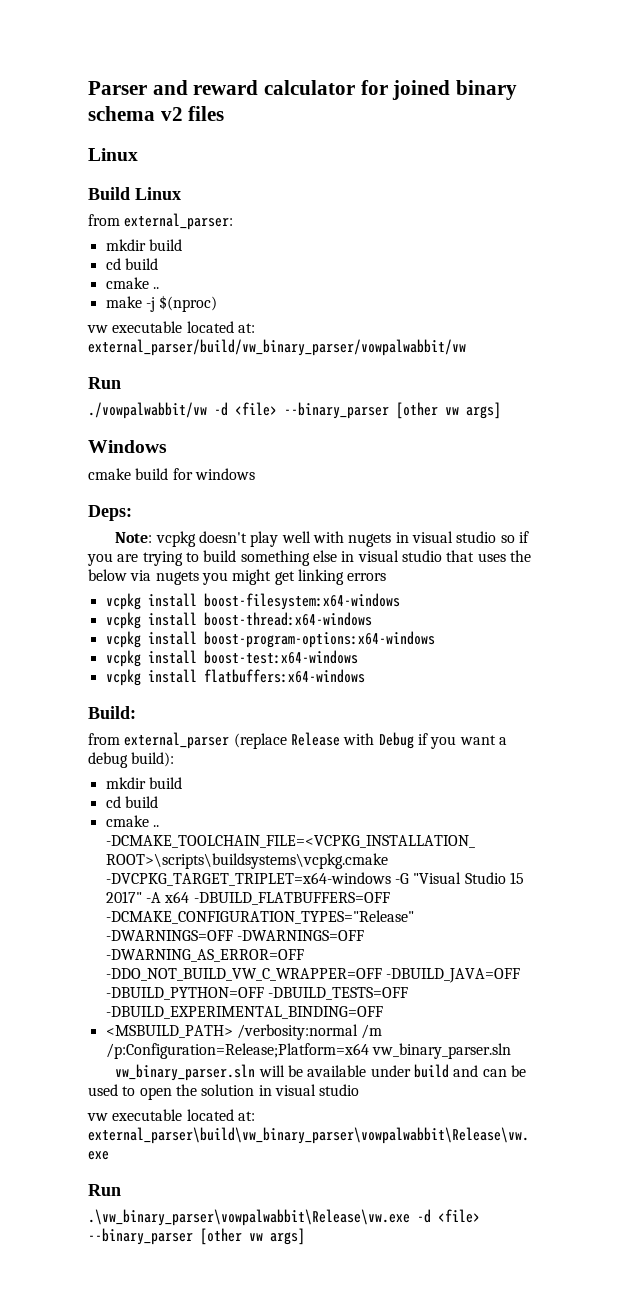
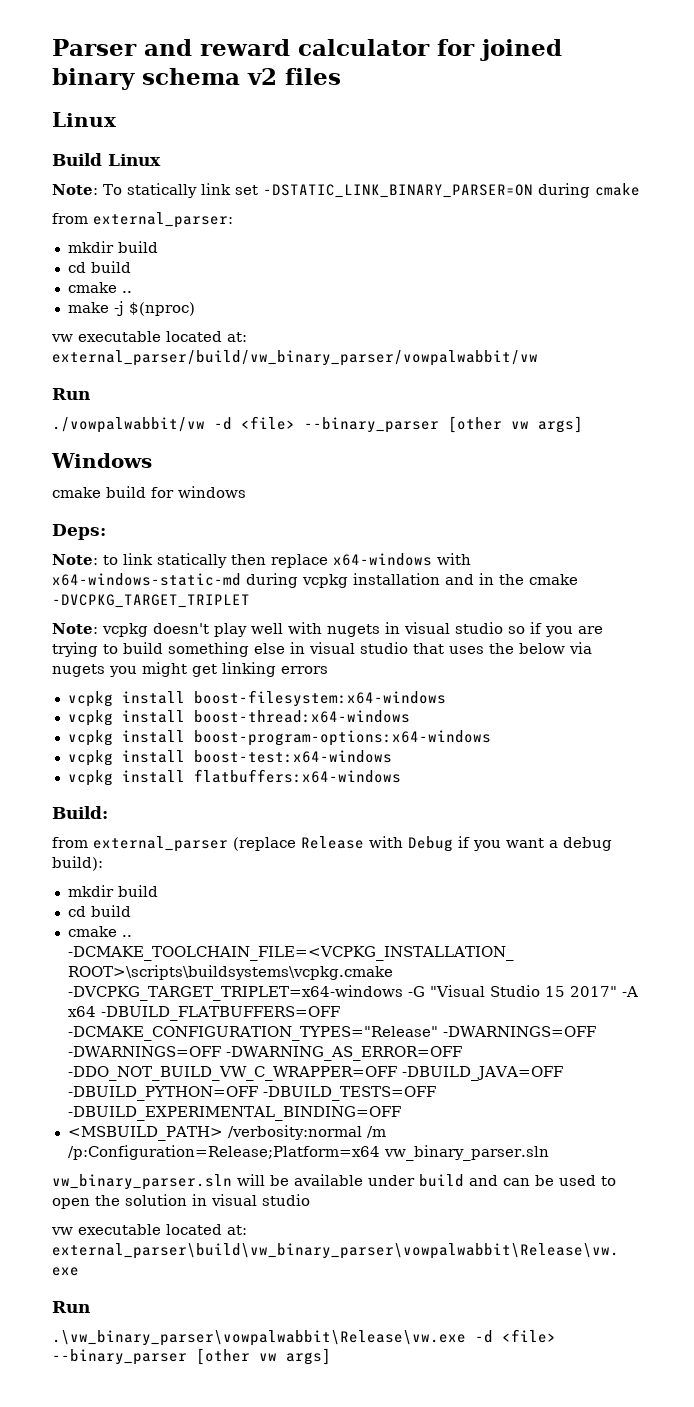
+ Note: To statically link set -DSTATIC_LINK_BINARY_PARSER=ON during cmake
+ Note: to link statically then replace x64-windows with x64-windows-static-md during vcpkg installation and in the cmake -DVCPKG_TARGET_TRIPLET

